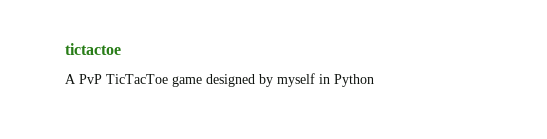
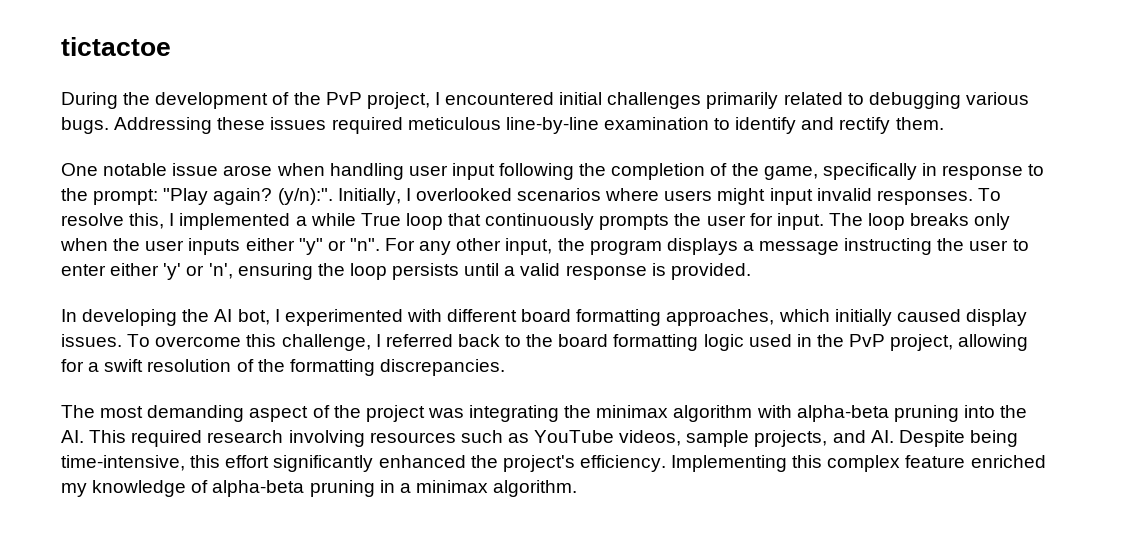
- A PvP TicTacToe game designed by myself in Python
+ During the development of the PvP project, I encountered initial challenges primarily related to debugging various bugs. Addressing these issues required meticulous line-by-line examination to identify and rectify them.
+ One notable issue arose when handling user input following the completion of the game, specifically in response to the prompt: "Play again? (y/n):". Initially, I overlooked scenarios where users might input invalid responses. To resolve this, I implemented a while True loop that continuously prompts the user for input. The loop breaks only when the user inputs either "y" or "n". For any other input, the program displays a message instructing the user to enter either 'y' or 'n', ensuring the loop persists until a valid response is provided.
+ In developing the AI bot, I experimented with different board formatting approaches, which initially caused display issues. To overcome this challenge, I referred back to the board formatting logic used in the PvP project, allowing for a swift resolution of the formatting discrepancies.
+ The most demanding aspect of the project was integrating the minimax algorithm with alpha-beta pruning into the AI. This required research involving resources such as YouTube videos, sample projects, and AI. Despite being time-intensive, this effort significantly enhanced the project's efficiency. Implementing this complex feature enriched my knowledge of alpha-beta pruning in a minimax algorithm.

